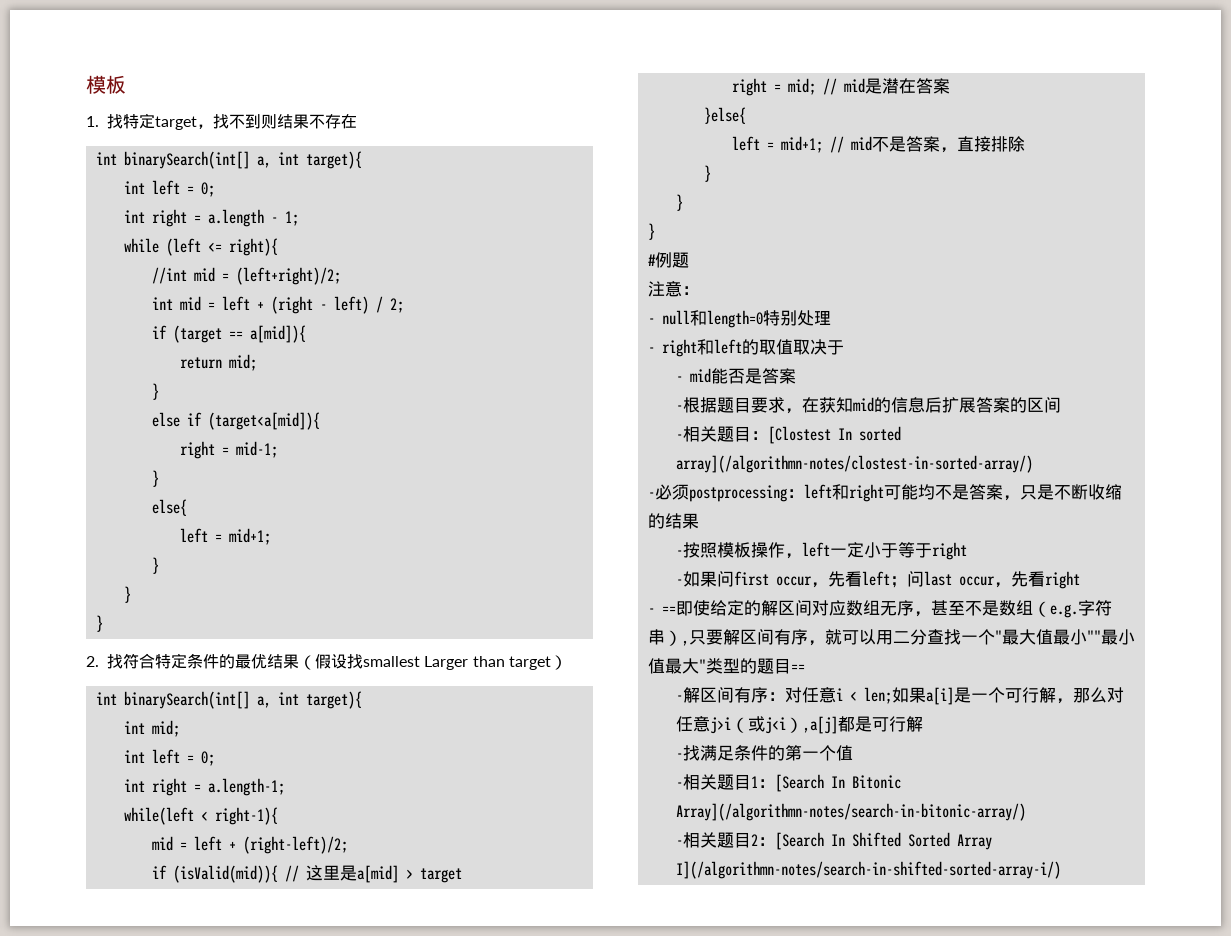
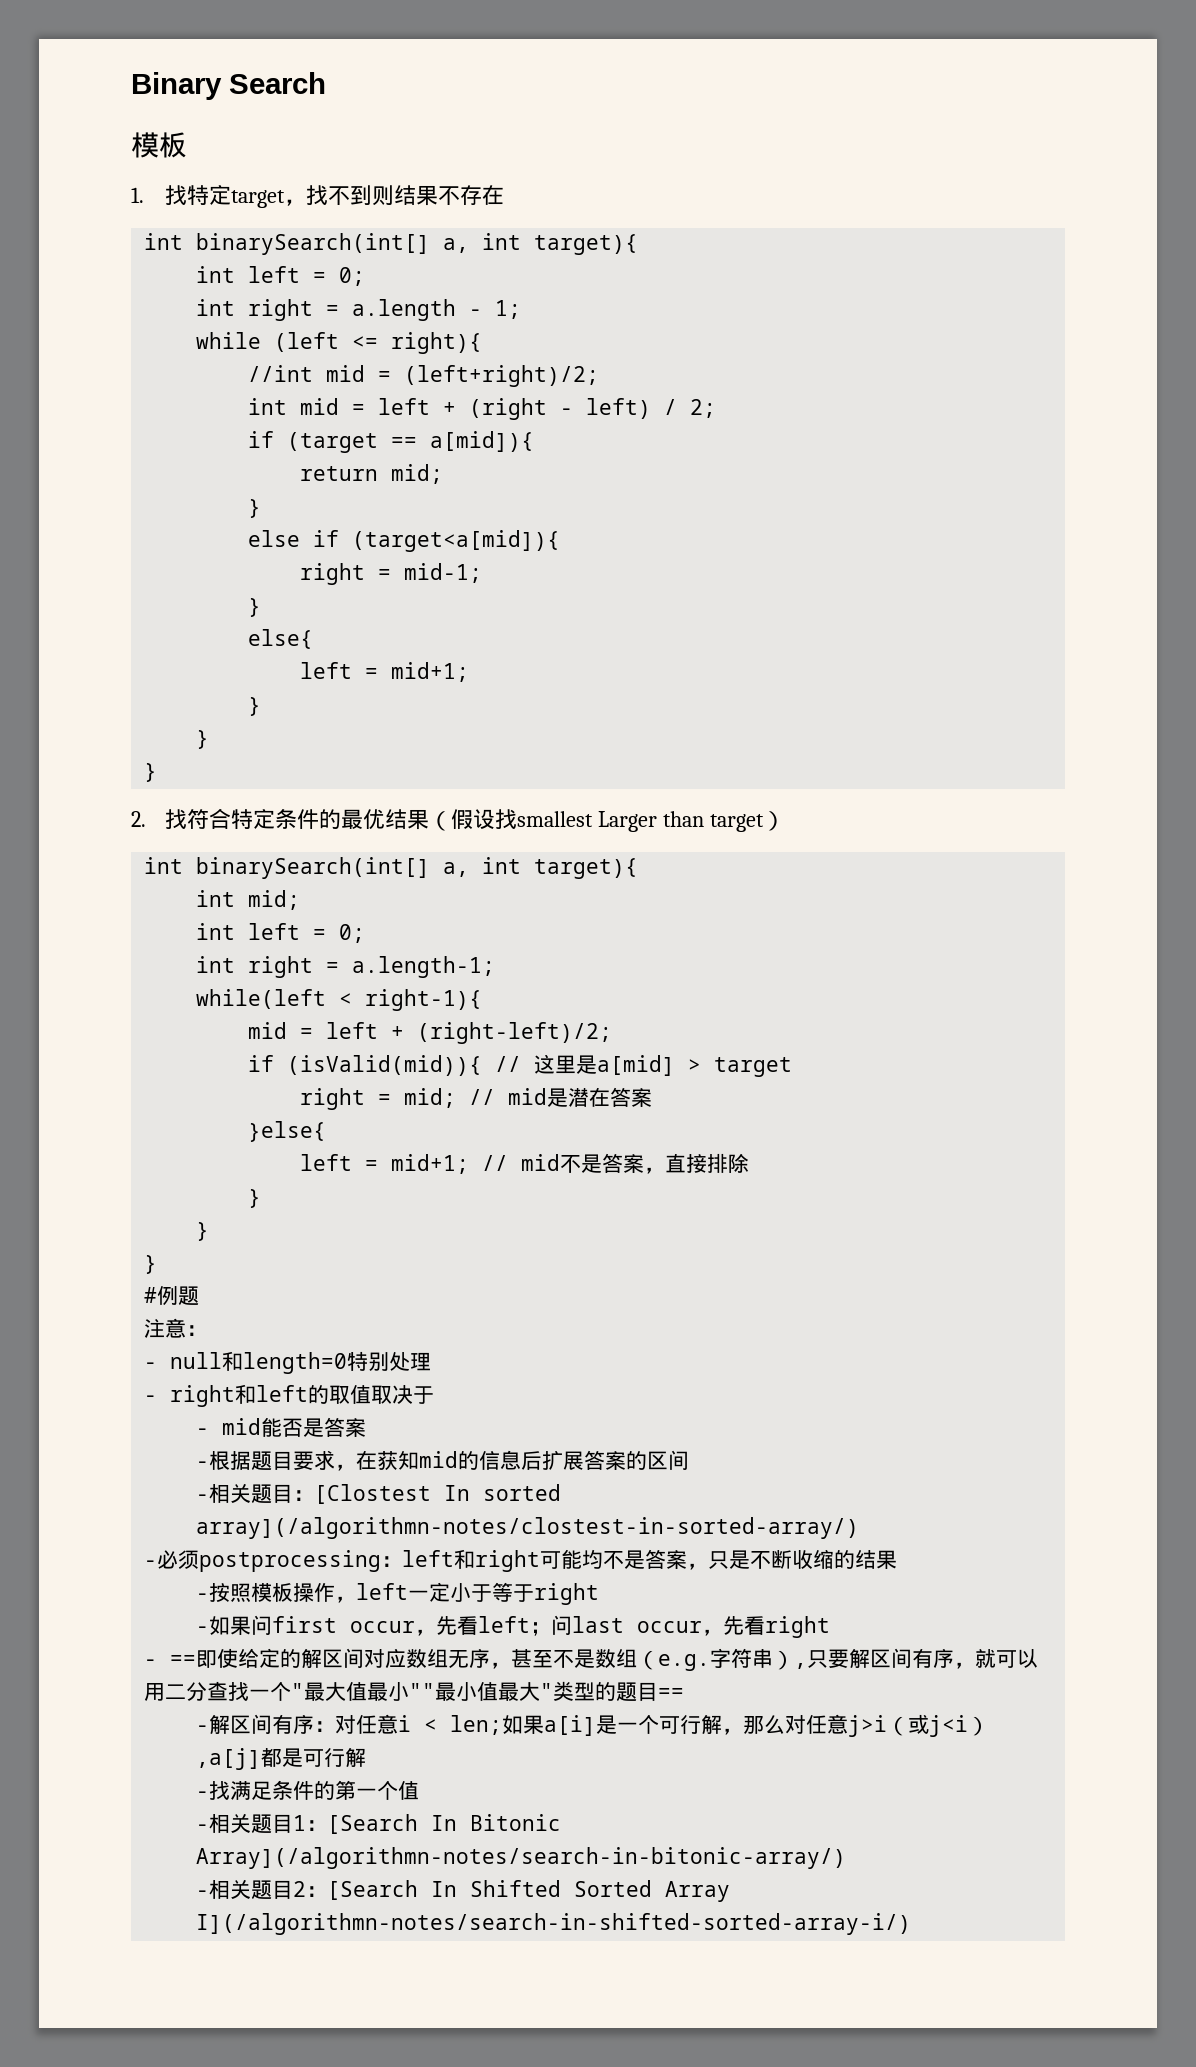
+ Binary Search

